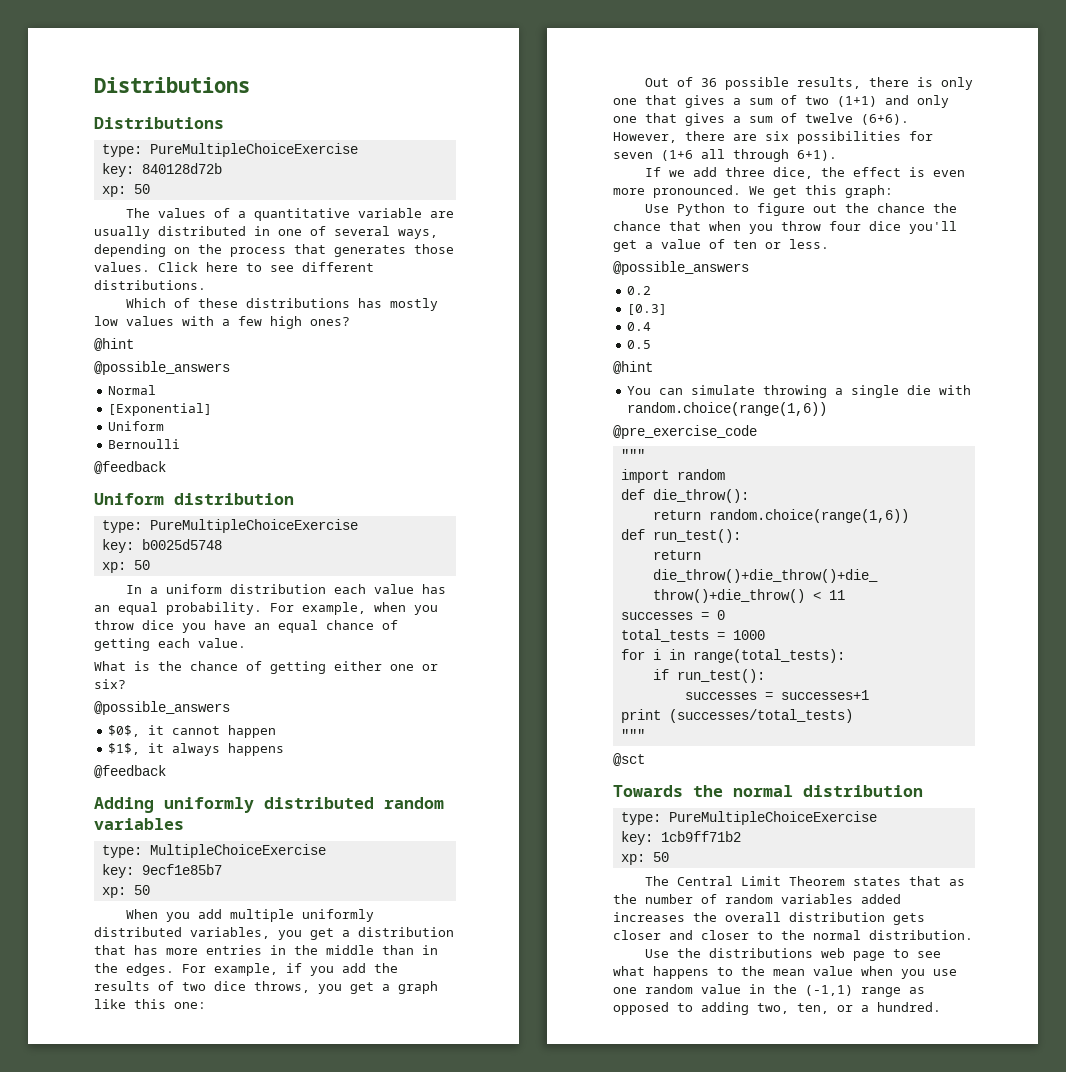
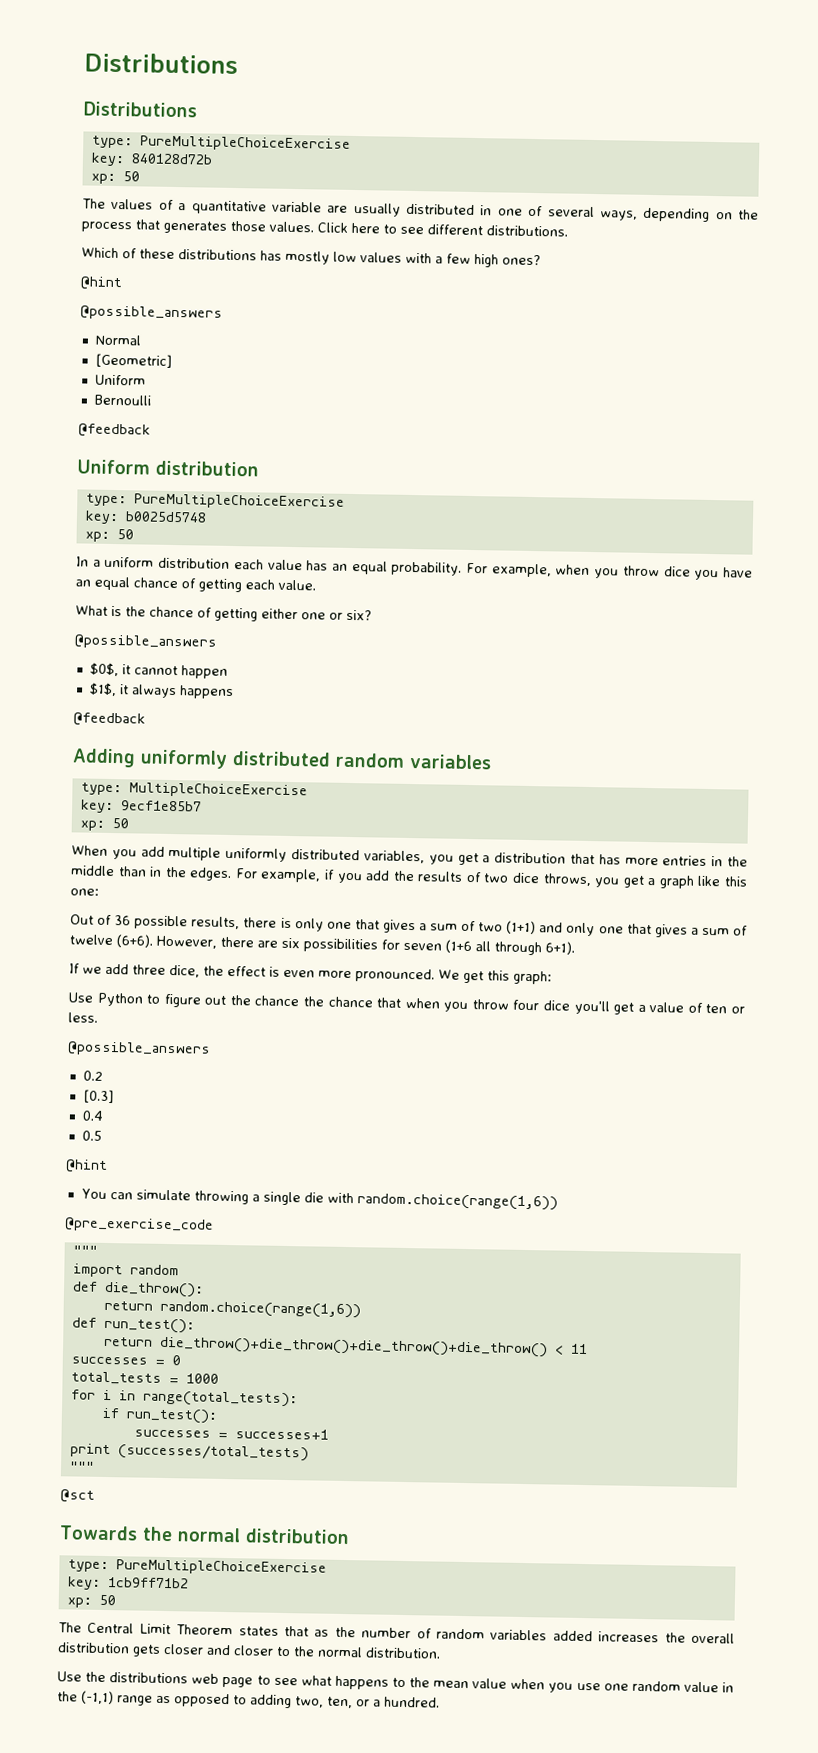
- [Exponential]
+ [Geometric]

